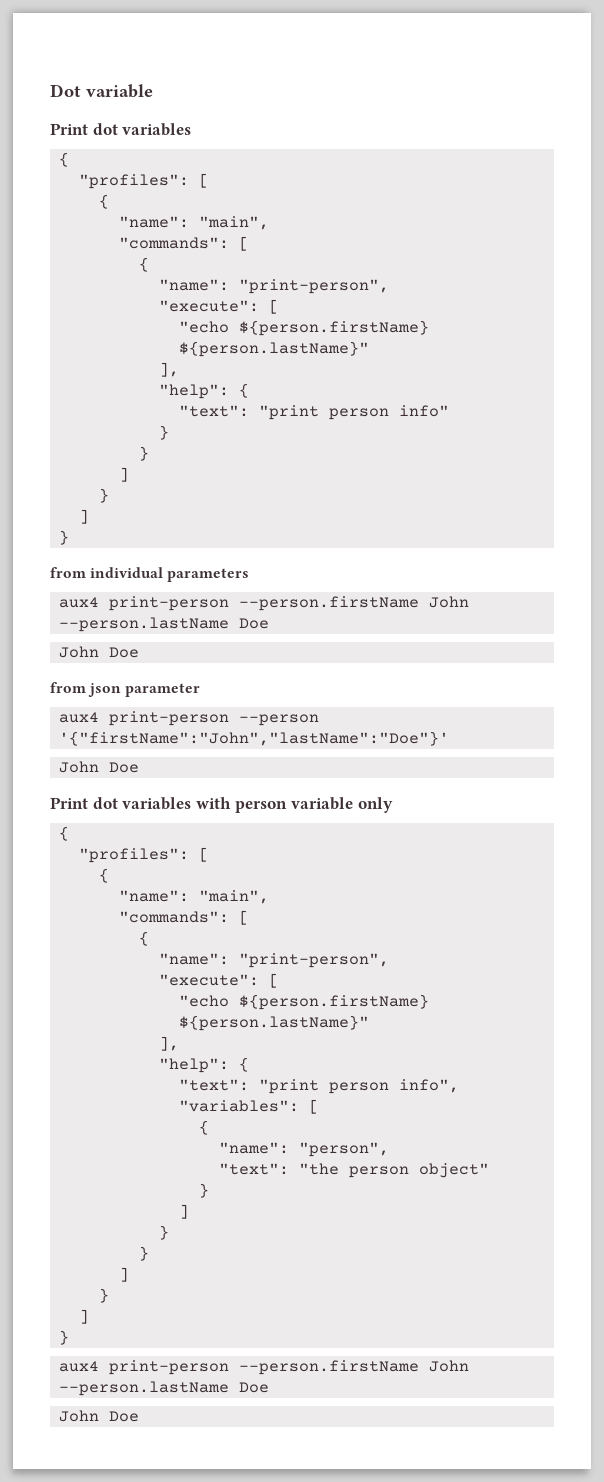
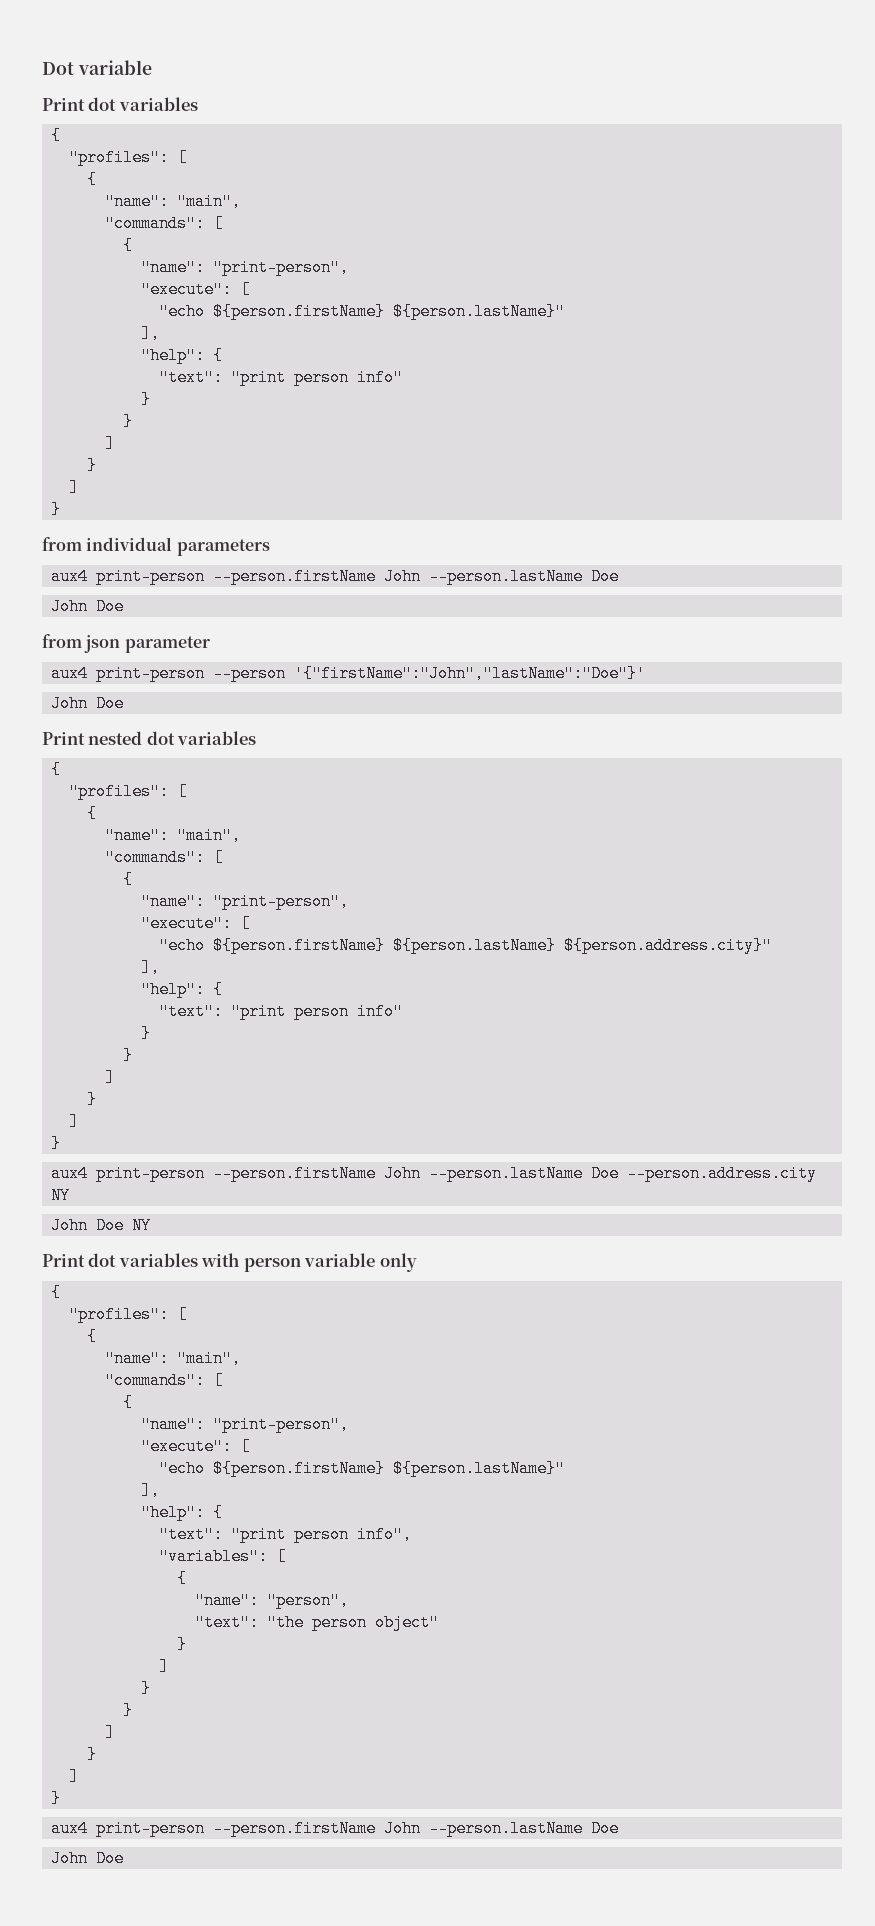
+ Print nested dot variables
+ {
+ "profiles": [
+ {
+ "name": "main",
+ "commands": [
+ {
+ "name": "print-person",
+ "execute": [
+ "echo ${person.firstName} ${person.lastName} ${person.address.city}"
+ ],
+ "help": {
+ "text": "print person info"
+ }
+ }
+ ]
+ }
+ ]
+ }
+ aux4 print-person --person.firstName John --person.lastName Doe --person.address.city NY
+ John Doe NY

